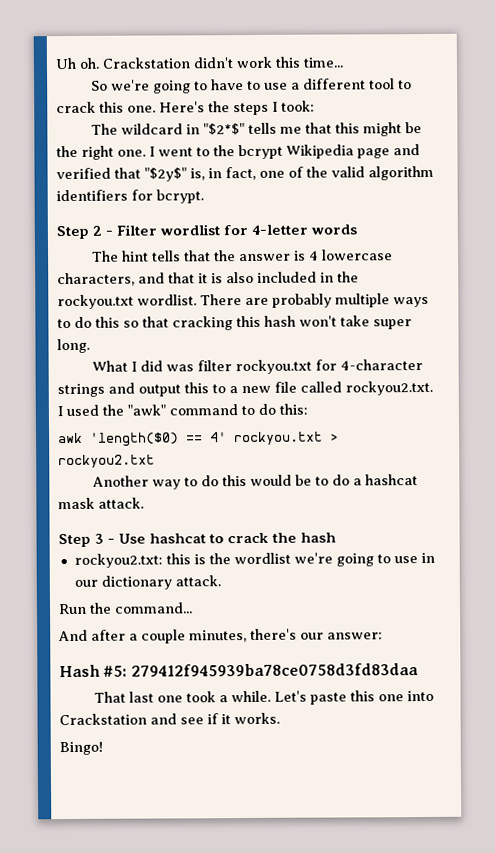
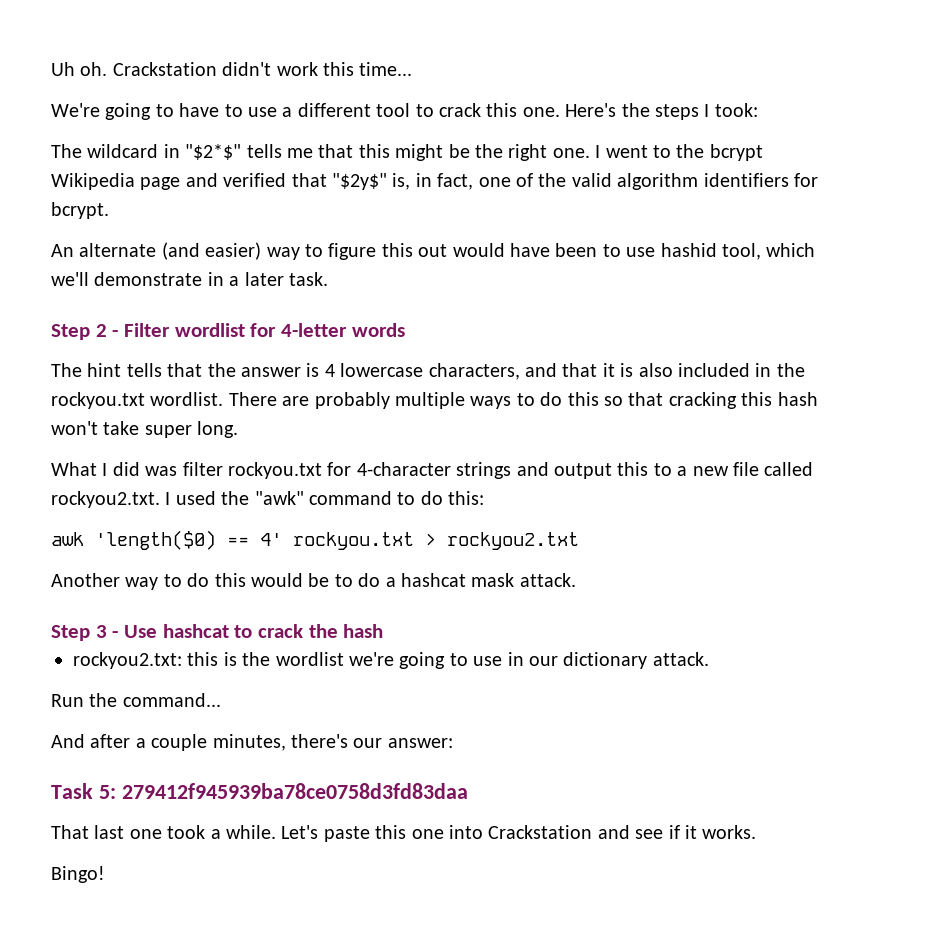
- So we're going to have to use a different tool to crack this one.
+ We're going to have to use a different tool to crack this one.
+ An alternate (and easier) way to figure this out would have been to use hashid tool, which we'll demonstrate in a later task.
- Hash #5: 279412f945939ba78ce0758d3fd83daa
+ Task 5: 279412f945939ba78ce0758d3fd83daa

